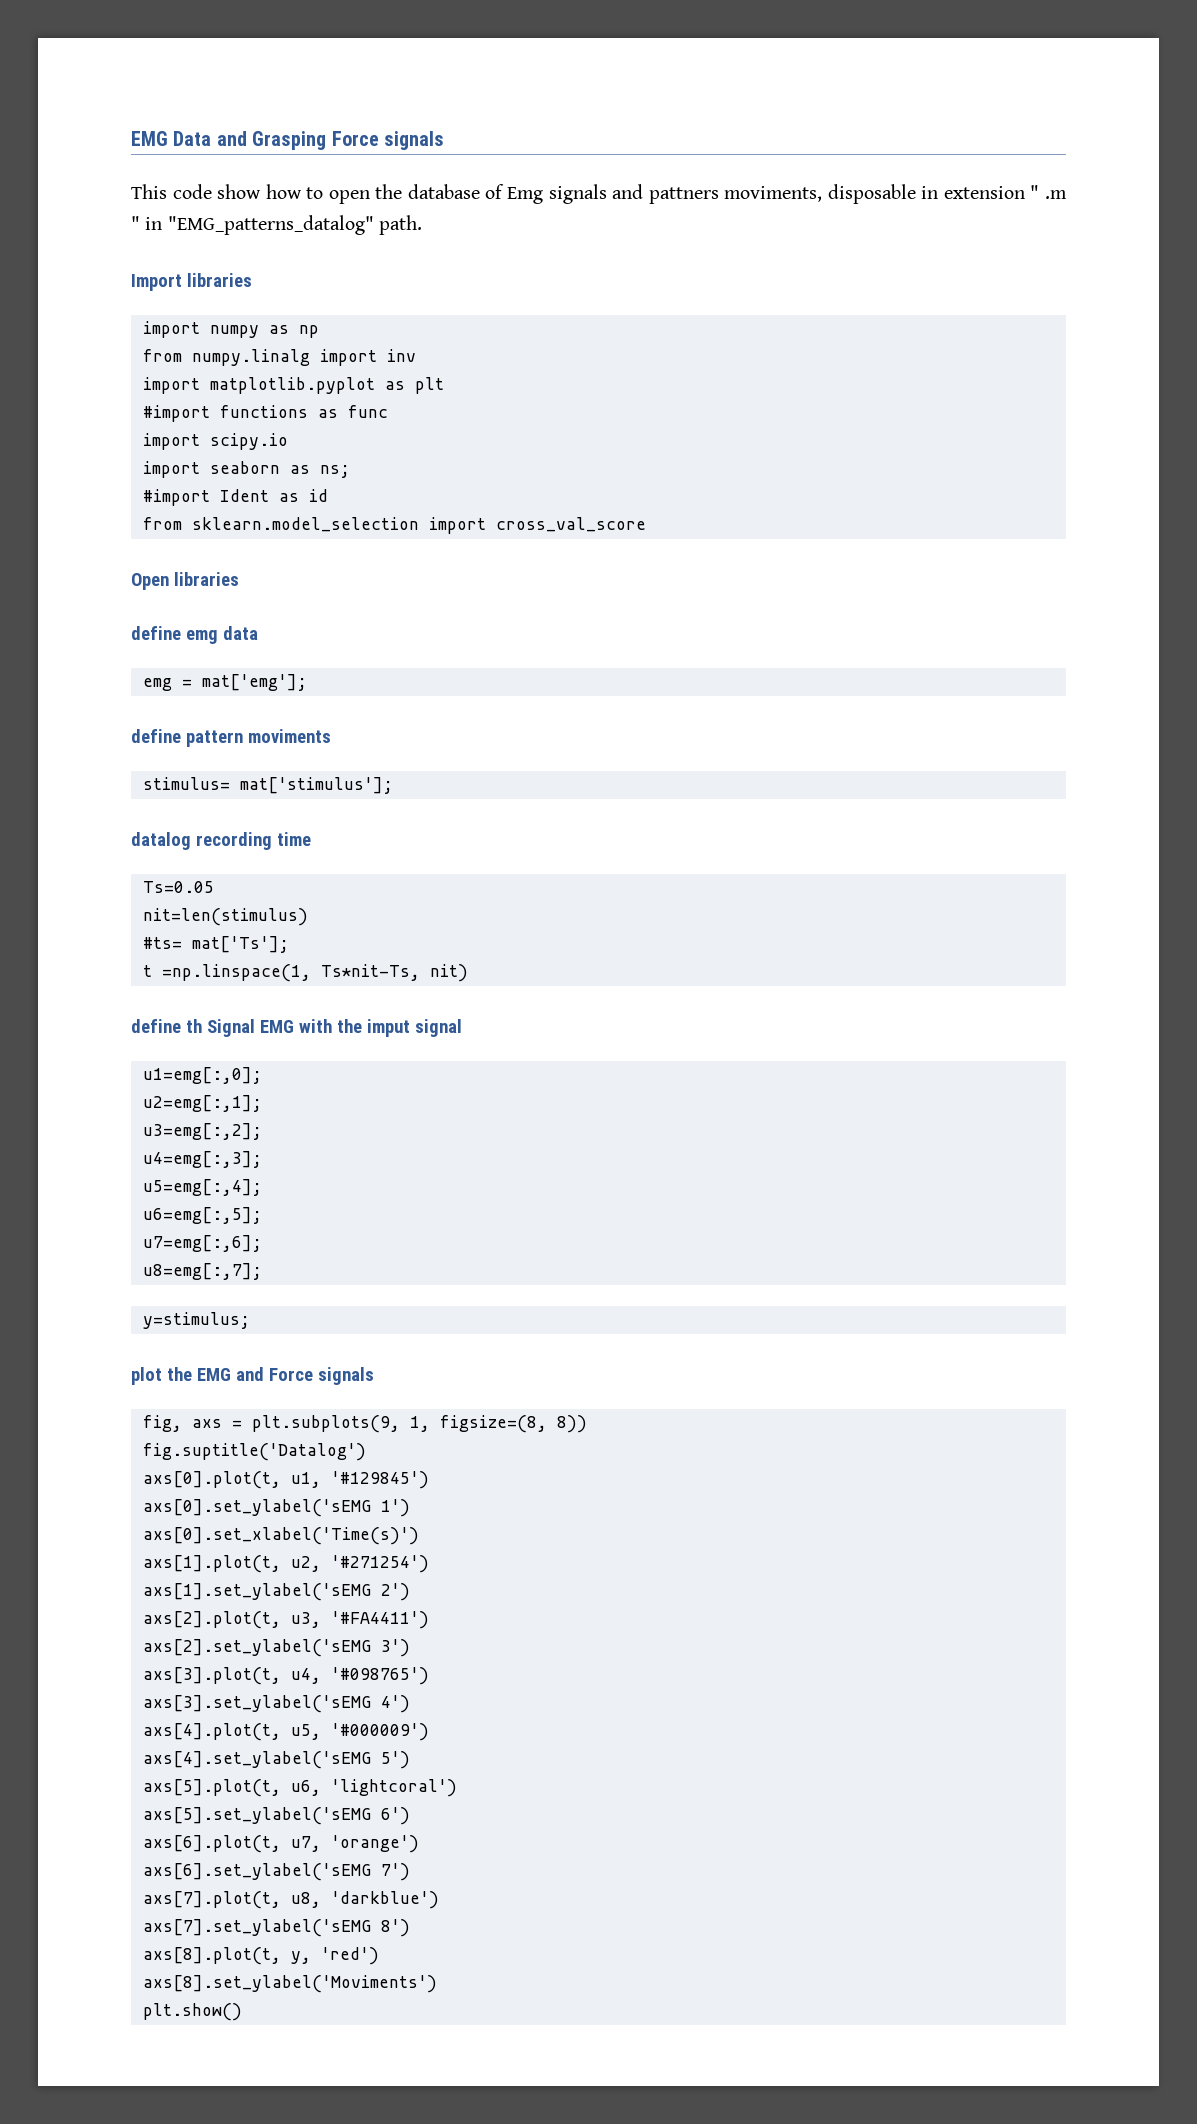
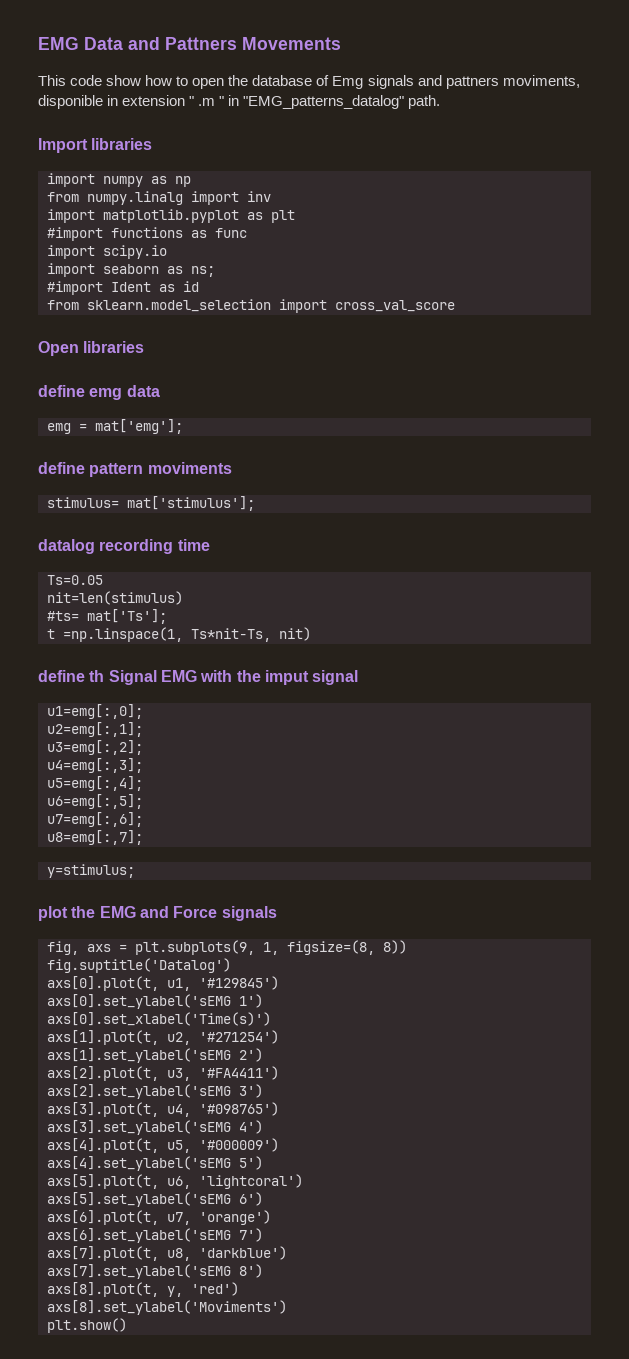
- EMG Data and Grasping Force signals
+ EMG Data and Pattners Movements
- This code show how to open the database of Emg signals and pattners moviments, disposable in extension " .m " in "EMG_patterns_datalog" path.
+ This code show how to open the database of Emg signals and pattners moviments, disponible in extension " .m " in "EMG_patterns_datalog" path.

